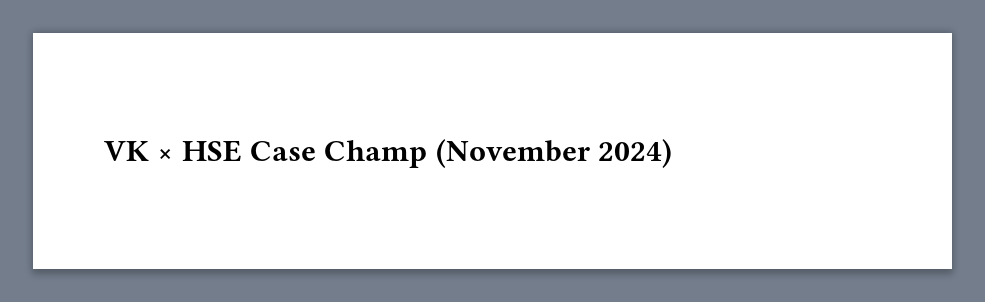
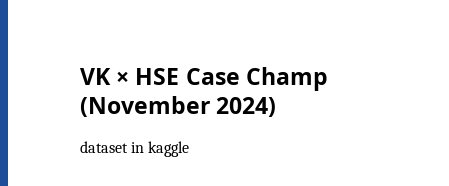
+ dataset in kaggle

